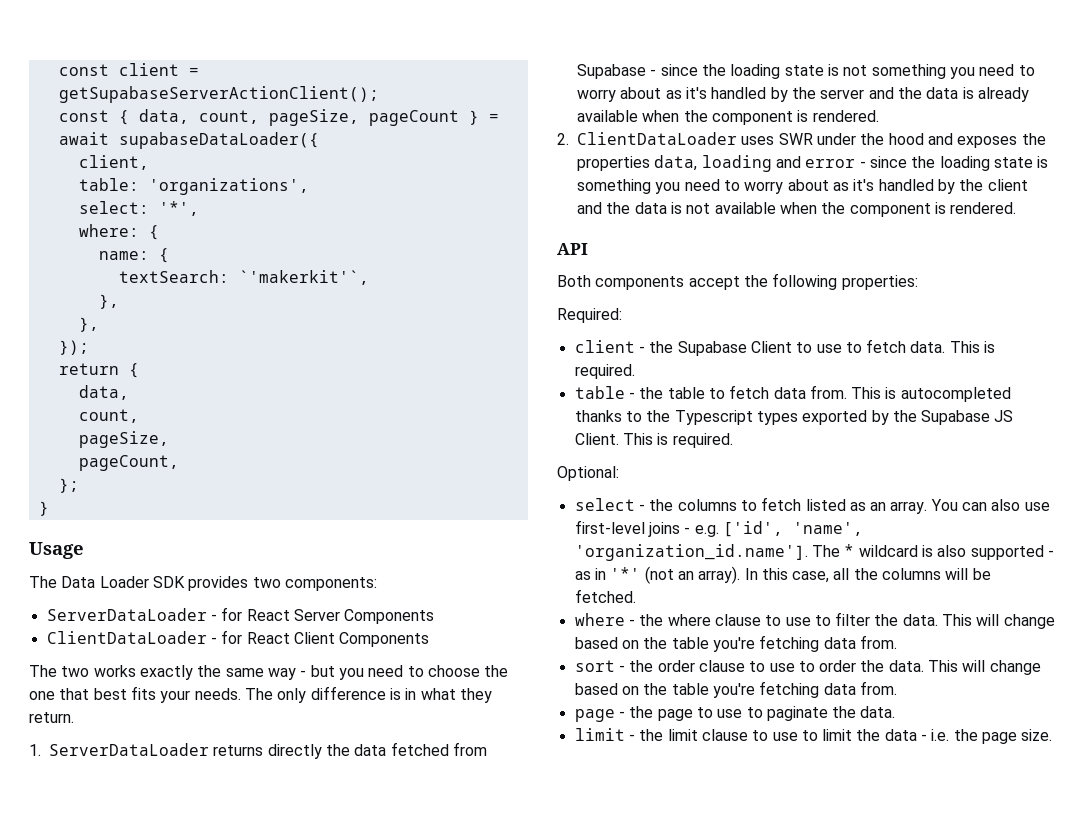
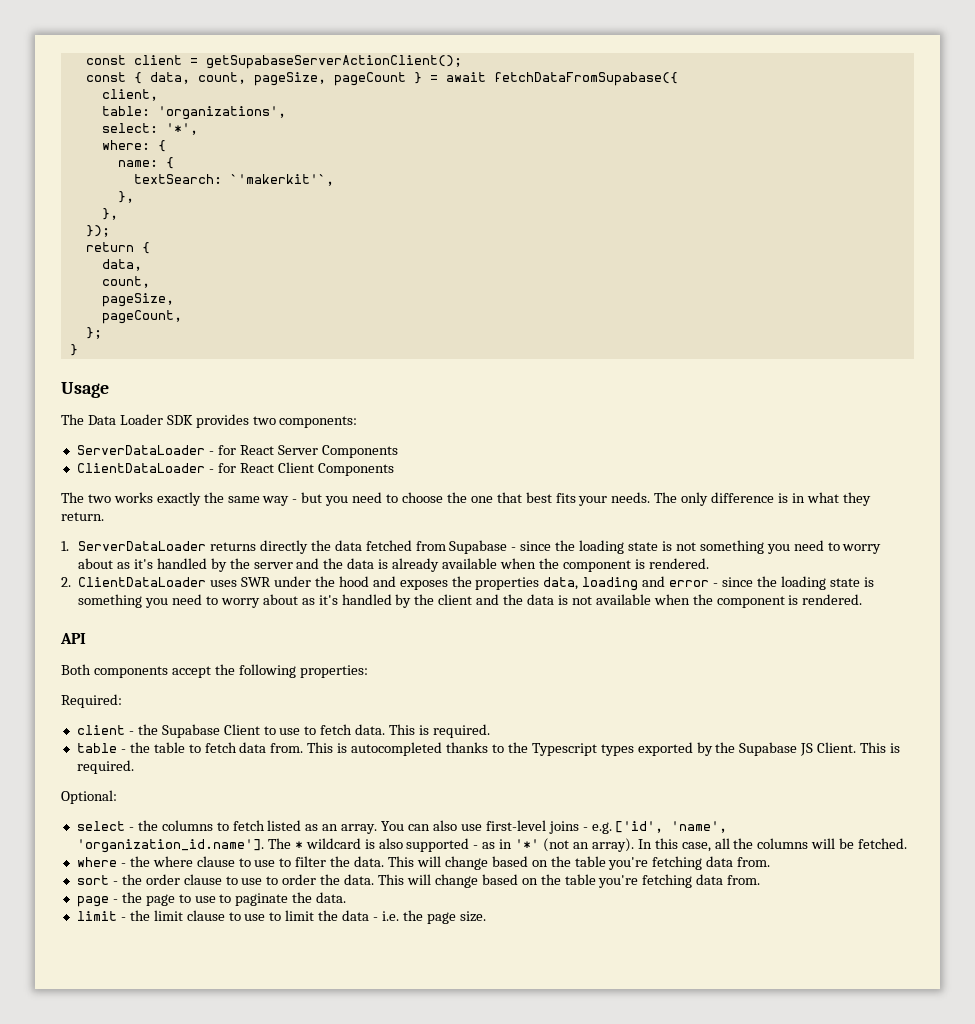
- const { data, count, pageSize, pageCount } = await supabaseDataLoader({
+ const { data, count, pageSize, pageCount } = await fetchDataFromSupabase({

